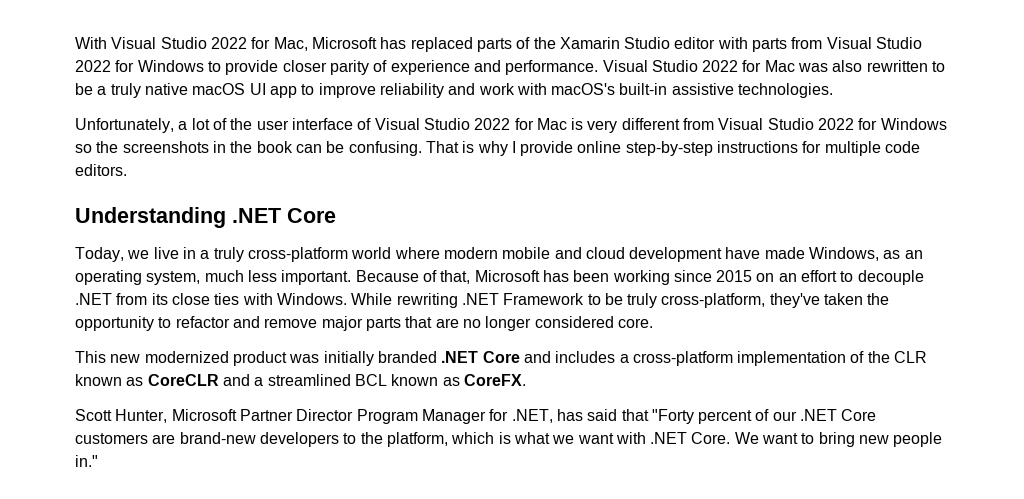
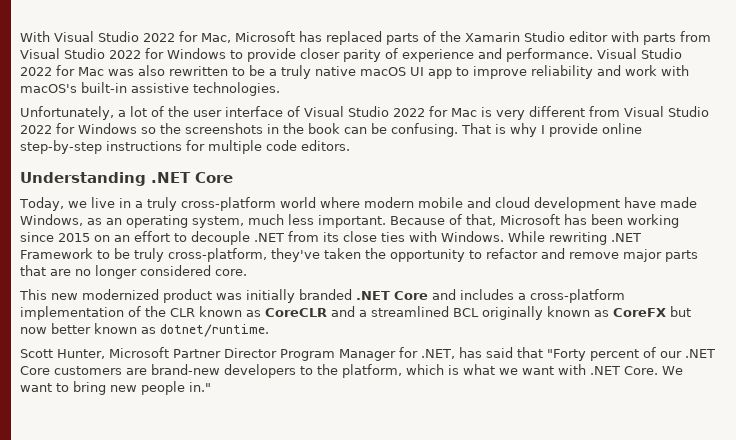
- This new modernized product was initially branded .NET Core and includes a cross-platform implementation of the CLR known as CoreCLR and a streamlined BCL known as CoreFX.
+ This new modernized product was initially branded .NET Core and includes a cross-platform implementation of the CLR known as CoreCLR and a streamlined BCL originally known as CoreFX but now better known as dotnet/runtime.

